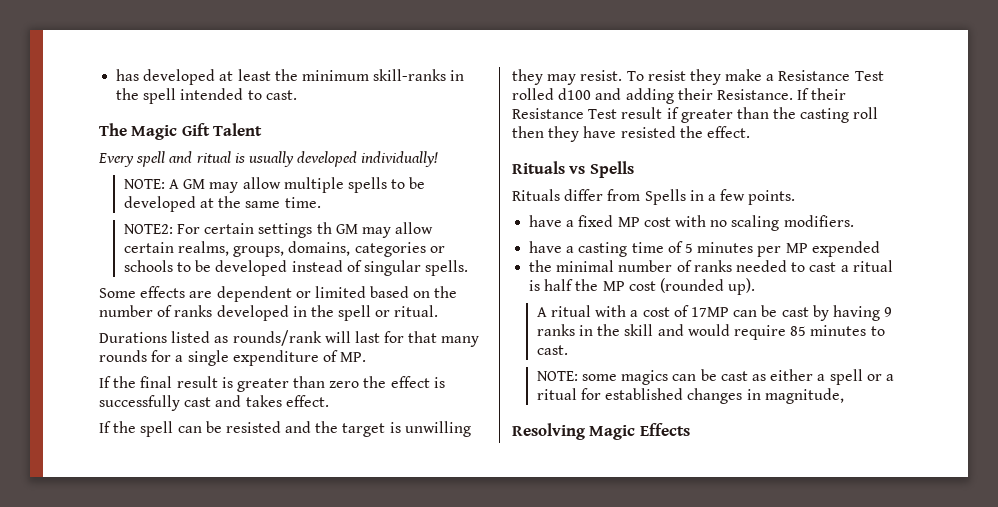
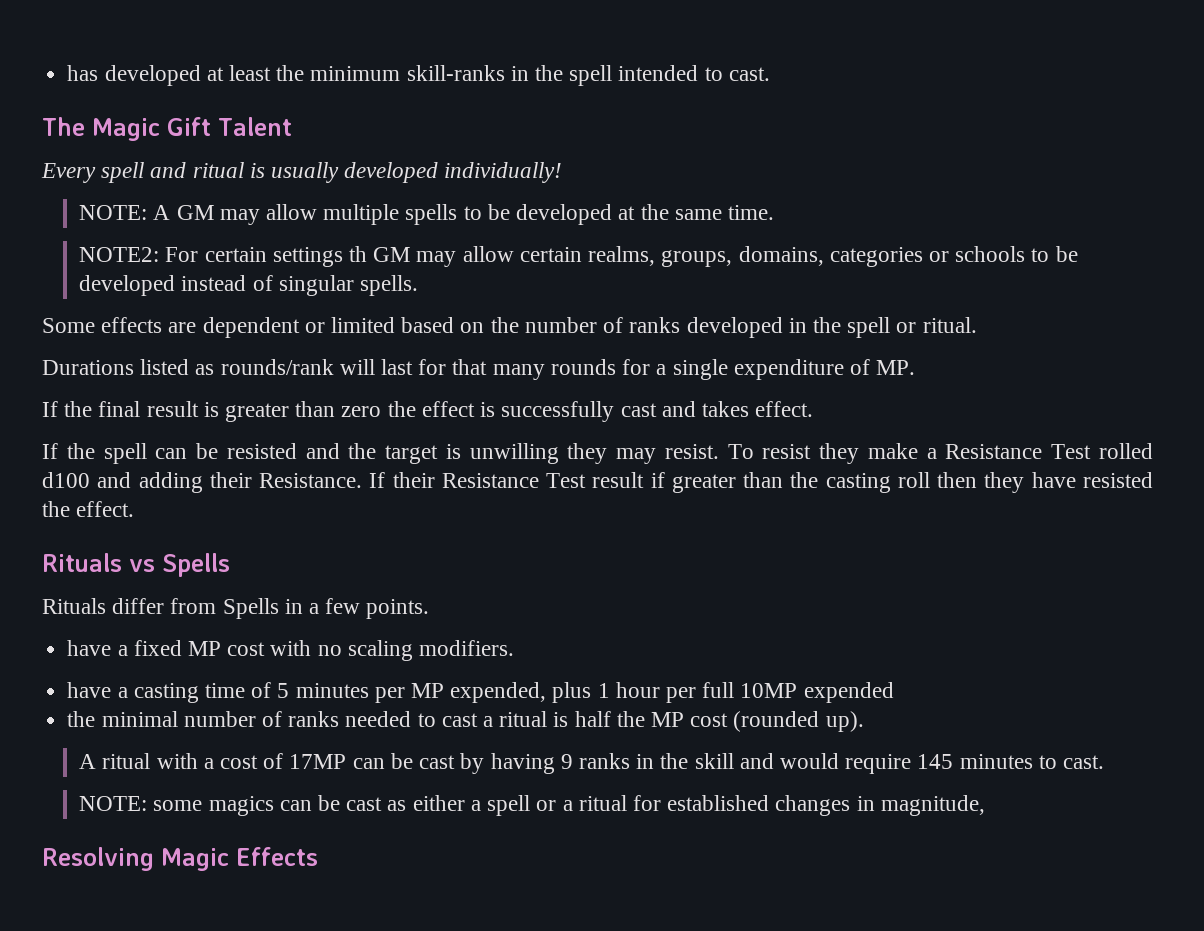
- have a casting time of 5 minutes per MP expended
+ have a casting time of 5 minutes per MP expended, plus 1 hour per full 10MP expended
- A ritual with a cost of 17MP can be cast by having 9 ranks in the skill and would require 85 minutes to cast.
+ A ritual with a cost of 17MP can be cast by having 9 ranks in the skill and would require 145 minutes to cast.

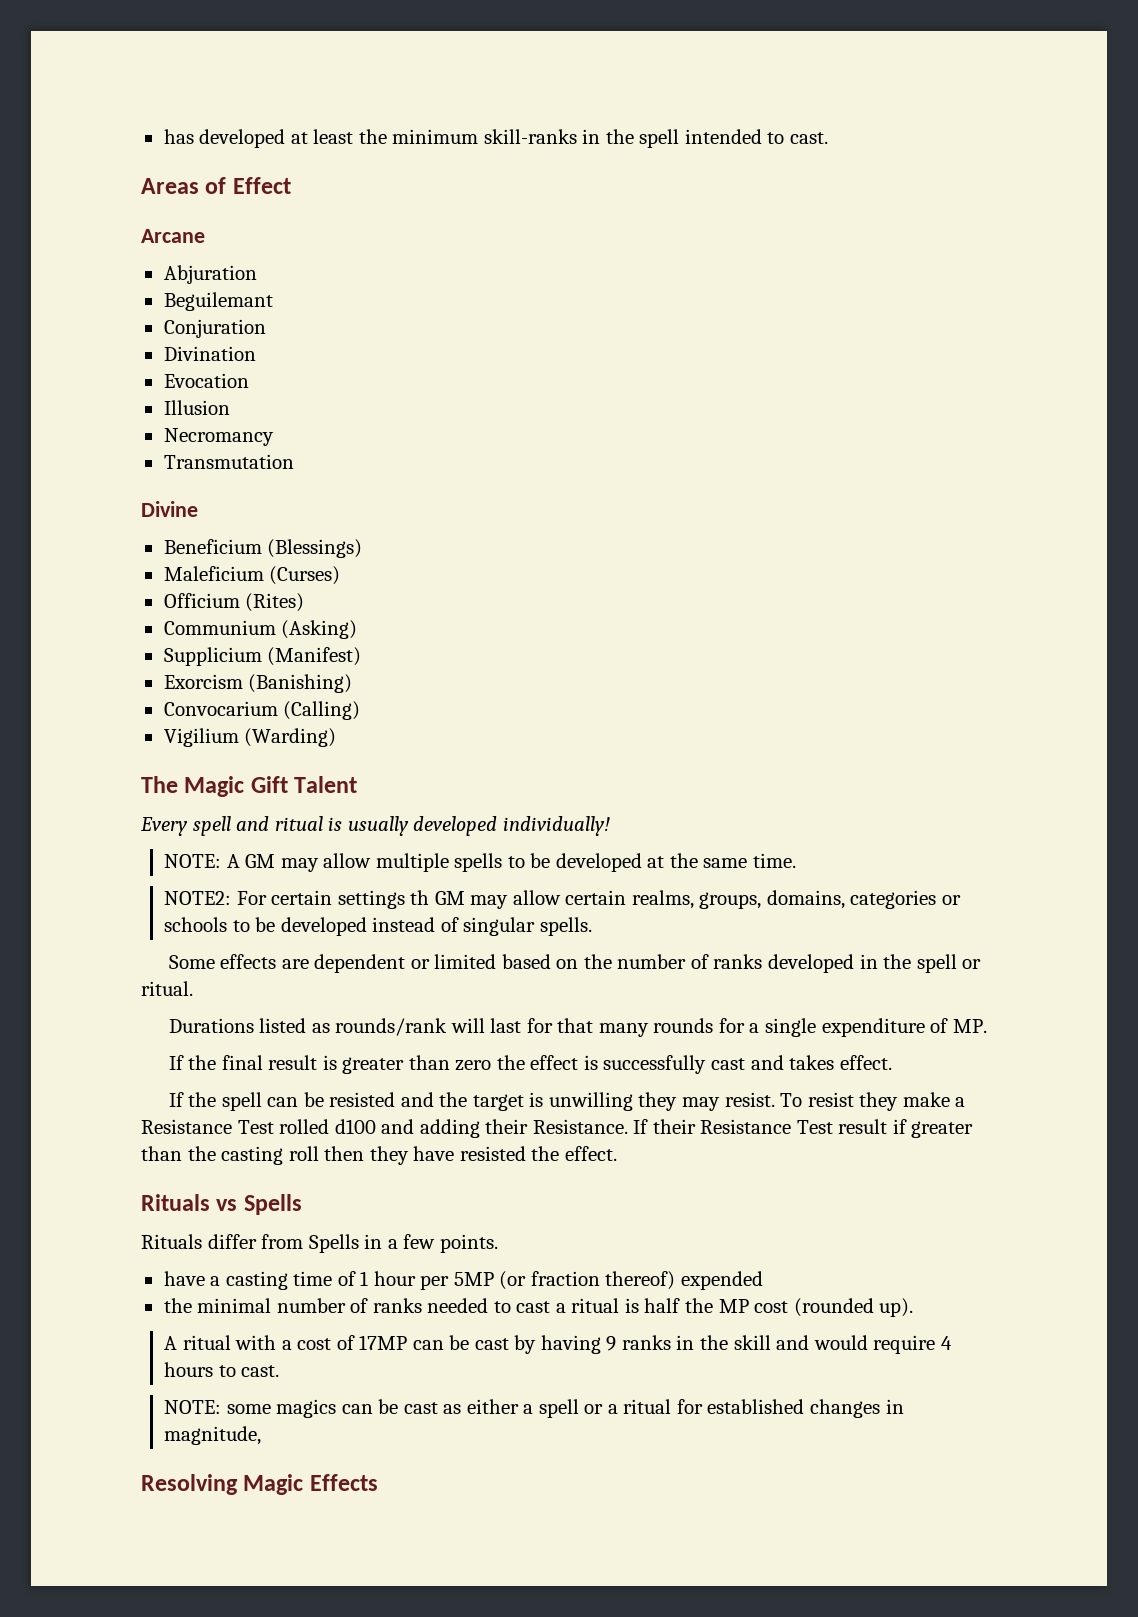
+ Areas of Effect
+ Arcane
+ Abjuration
+ Beguilemant
+ Conjuration
+ Divination
+ Evocation
+ Illusion
+ Necromancy
+ Transmutation
+ Divine
+ Beneficium (Blessings)
+ Maleficium (Curses)
+ Officium (Rites)
+ Communium (Asking)
+ Supplicium (Manifest)
+ Exorcism (Banishing)
+ Convocarium (Calling)
+ Vigilium (Warding)
- have a fixed MP cost with no scaling modifiers.
- have a casting time of 5 minutes per MP expended, plus 1 hour per full 10MP expended
+ have a casting time of 1 hour per 5MP (or fraction thereof) expended
- A ritual with a cost of 17MP can be cast by having 9 ranks in the skill and would require 145 minutes to cast.
+ A ritual with a cost of 17MP can be cast by having 9 ranks in the skill and would require 4 hours to cast.

